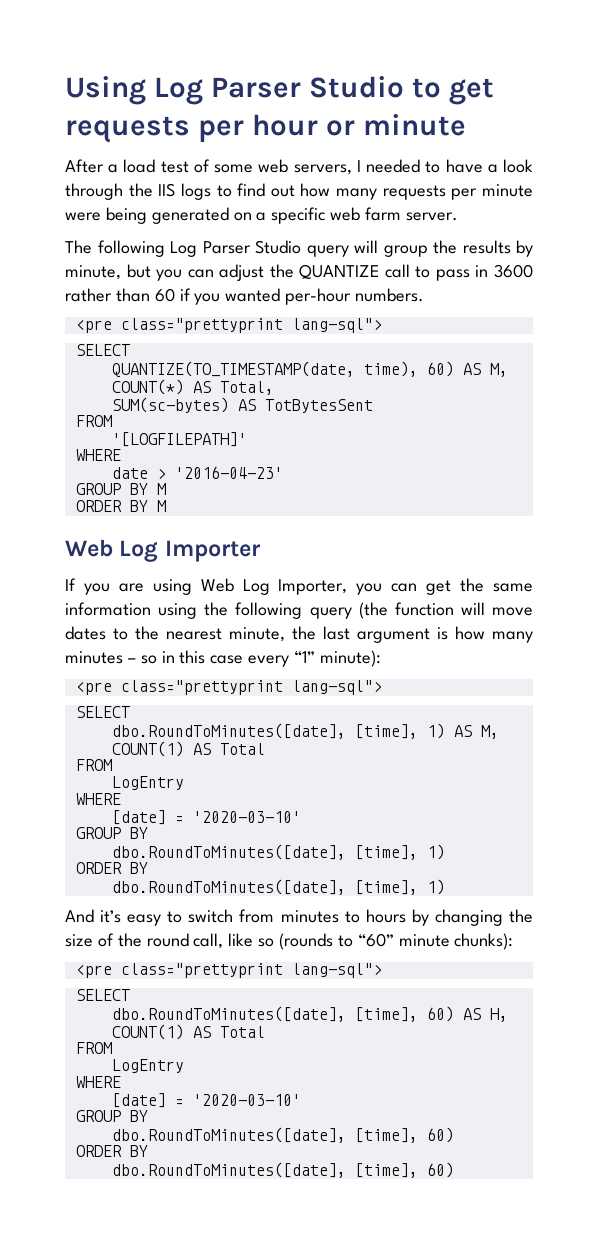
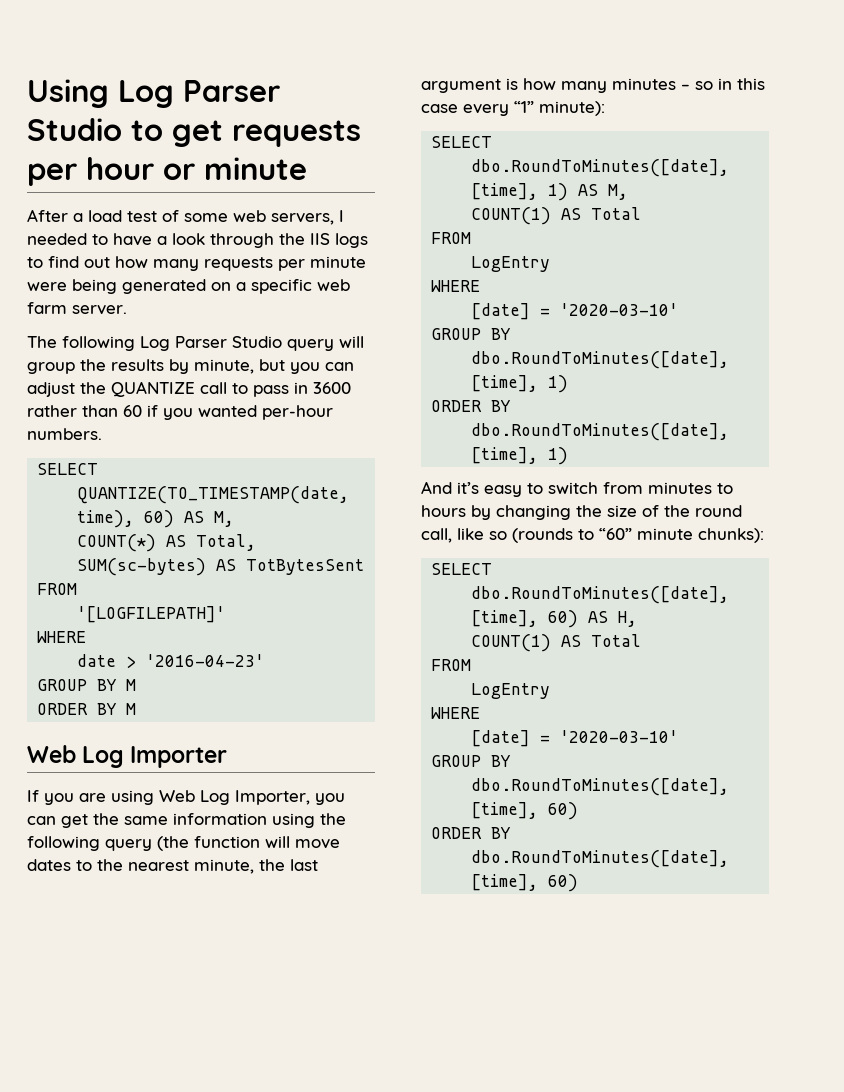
  The following Log Parser Studio query will group the results by minute, but you can adjust the QUANTIZE call to pass in 3600 rather than 60 if you wanted per-hour numbers.
- <pre class="prettyprint lang-sql">
  If you are using Web Log Importer, you can get the same information using the following query (the function will move dates to the nearest minute, the last argument is how many minutes – so in this case every “1” minute):
- <pre class="prettyprint lang-sql">
  And it’s easy to switch from minutes to hours by changing the size of the round call, like so (rounds to “60” minute chunks):
- <pre class="prettyprint lang-sql">

